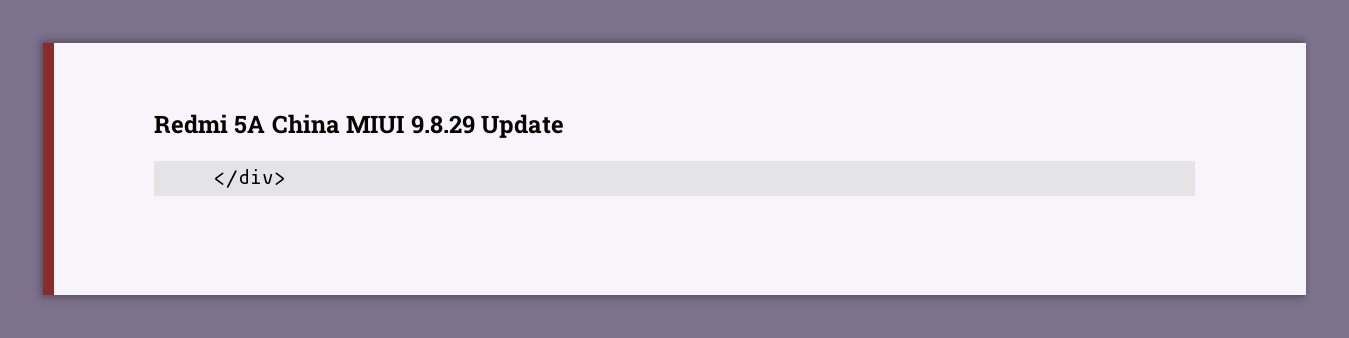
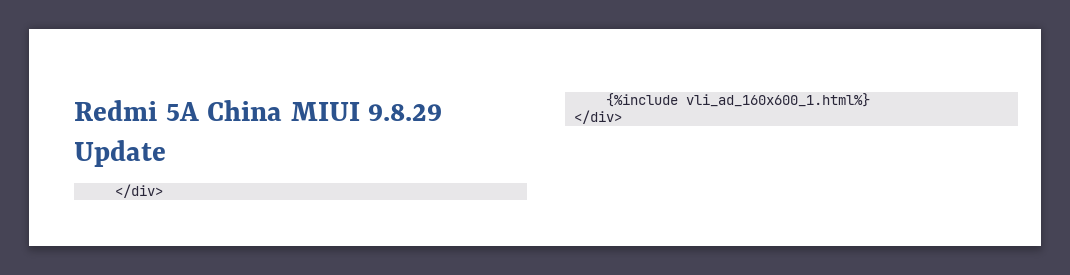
+ {%include vli_ad_160x600_1.html%}
+ </div>

